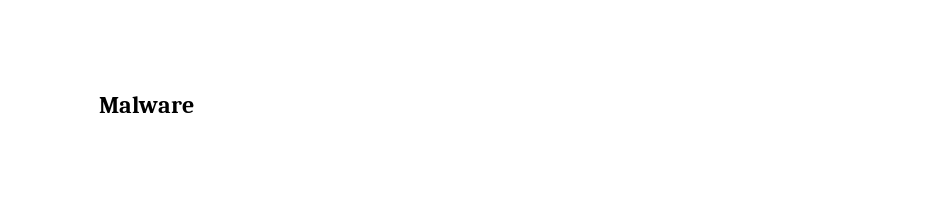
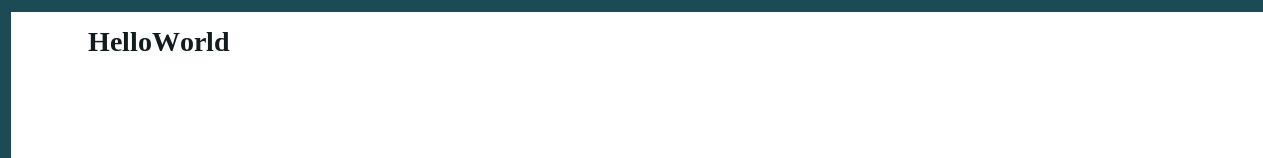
- Malware
+ HelloWorld

